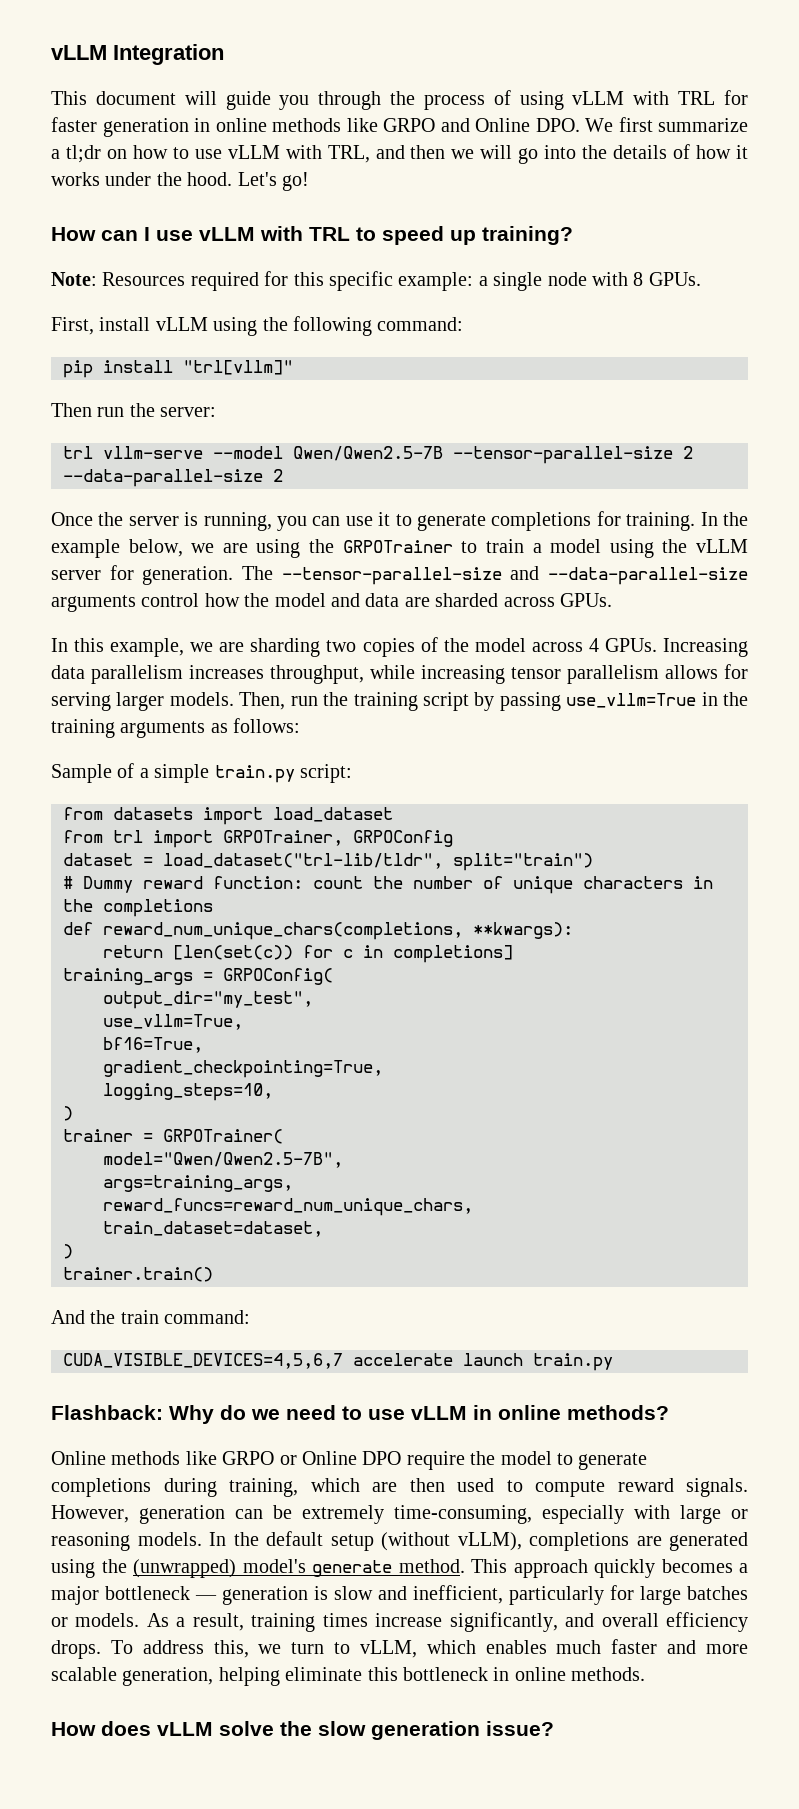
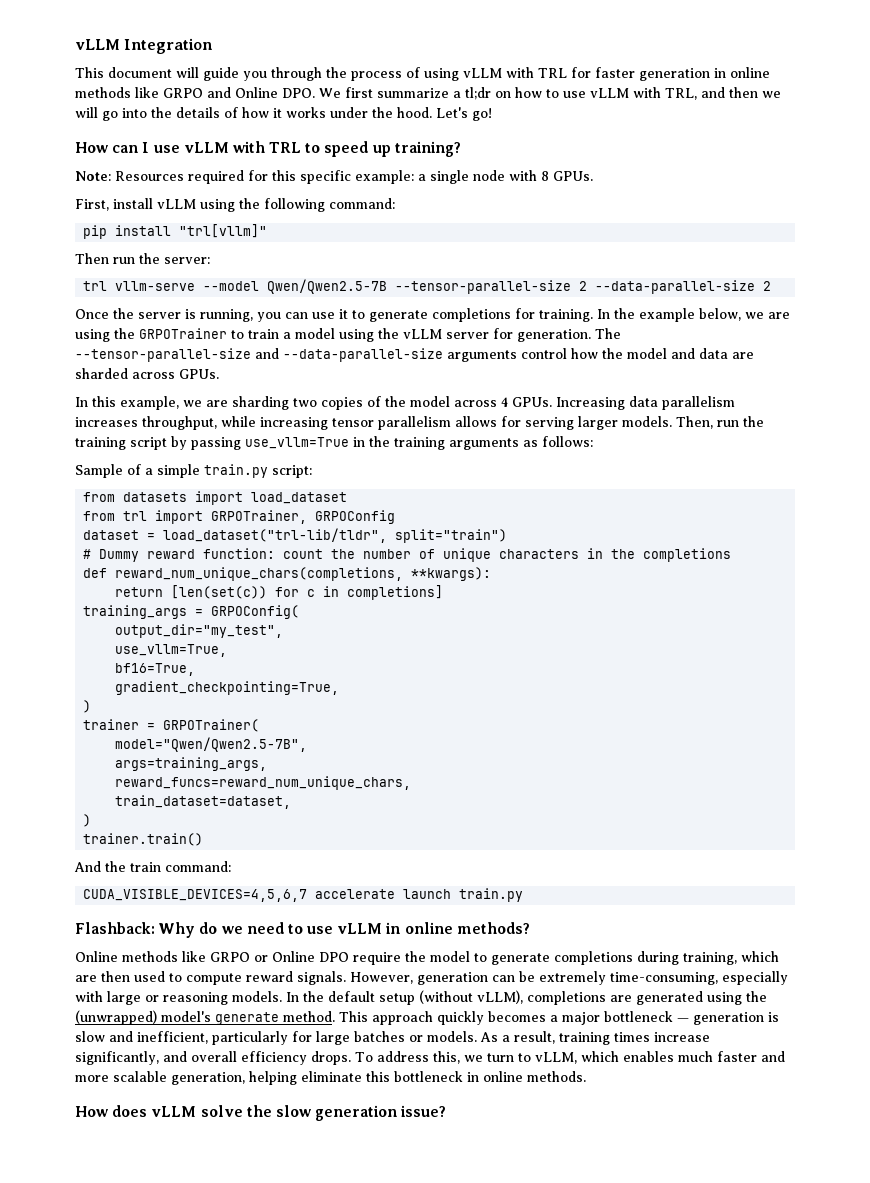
- logging_steps=10,

